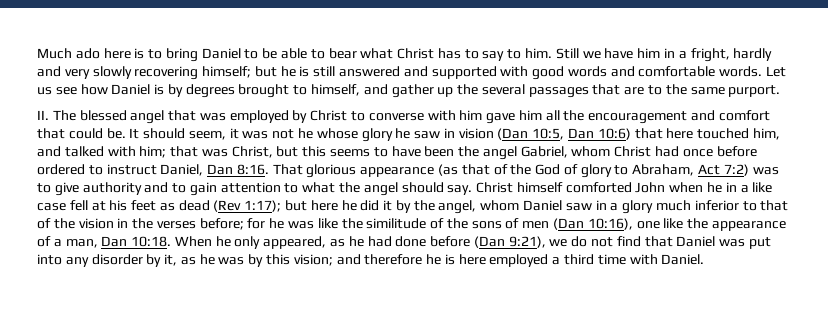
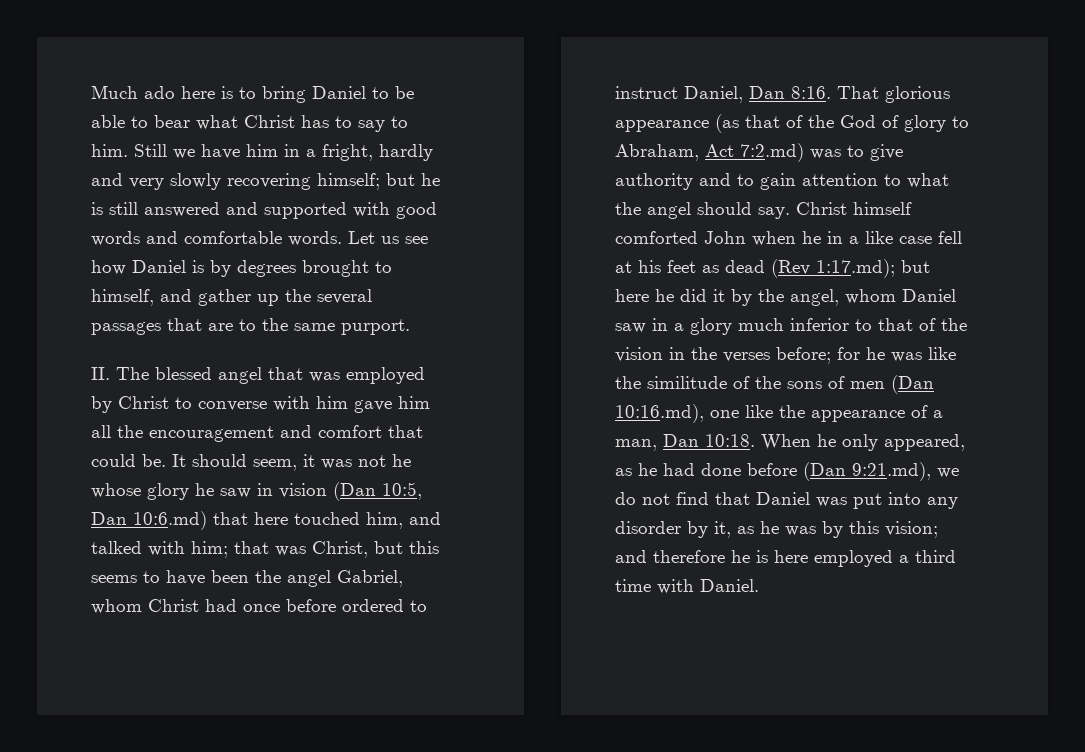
- It should seem, it was not he whose glory he saw in vision (Dan 10:5, Dan 10:6) that here touched him, and talked with him; that was Christ, but this seems to have been the angel Gabriel, whom Christ had once before ordered to instruct Daniel, Dan 8:16.
+ It should seem, it was not he whose glory he saw in vision (Dan 10:5, Dan 10:6.md) that here touched him, and talked with him; that was Christ, but this seems to have been the angel Gabriel, whom Christ had once before ordered to instruct Daniel, Dan 8:16.
- That glorious appearance (as that of the God of glory to Abraham, Act 7:2) was to give authority and to gain attention to what the angel should say.
+ That glorious appearance (as that of the God of glory to Abraham, Act 7:2.md) was to give authority and to gain attention to what the angel should say.
- Christ himself comforted John when he in a like case fell at his feet as dead (Rev 1:17);
+ Christ himself comforted John when he in a like case fell at his feet as dead (Rev 1:17.md);
- for he was like the similitude of the sons of men (Dan 10:16), one like the appearance of a man, Dan 10:18.
+ for he was like the similitude of the sons of men (Dan 10:16.md), one like the appearance of a man, Dan 10:18.
- When he only appeared, as he had done before (Dan 9:21), we do not find that Daniel was put into any disorder by it, as he was by this vision; and therefore he is here employed a third time with Daniel.
+ When he only appeared, as he had done before (Dan 9:21.md), we do not find that Daniel was put into any disorder by it, as he was by this vision; and therefore he is here employed a third time with Daniel.

